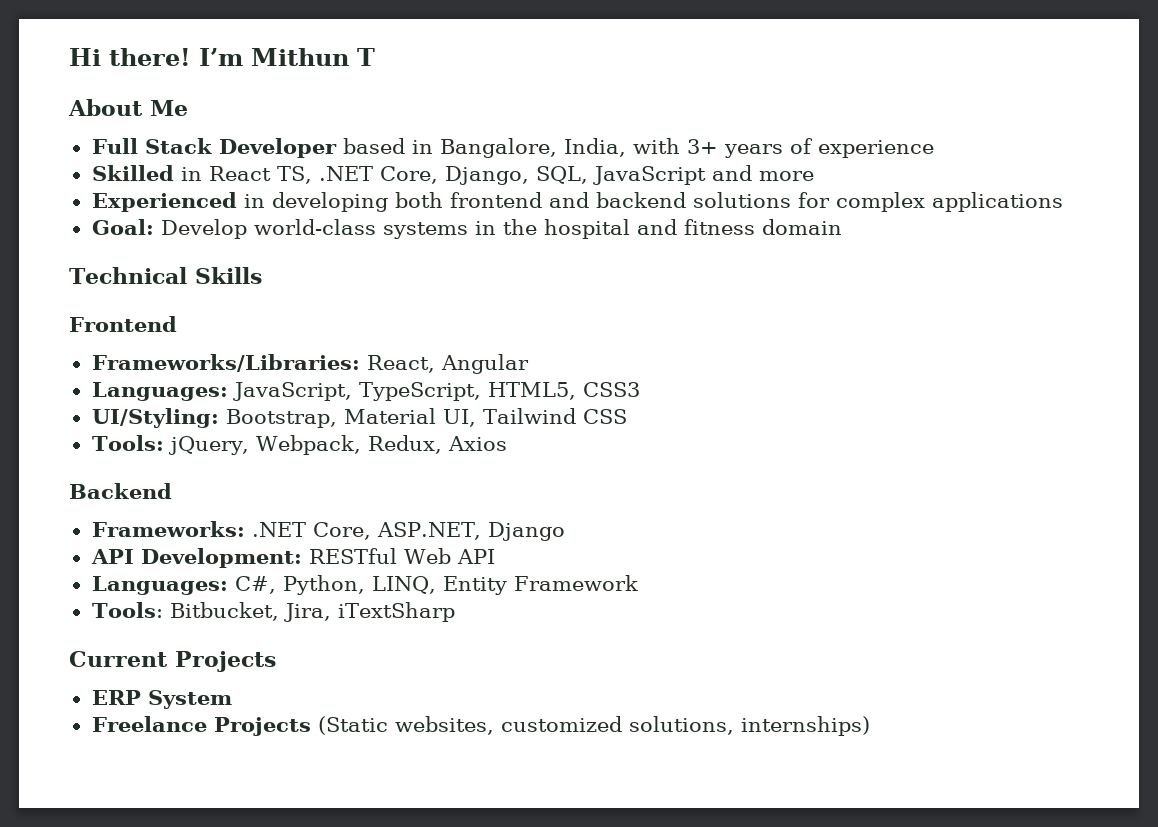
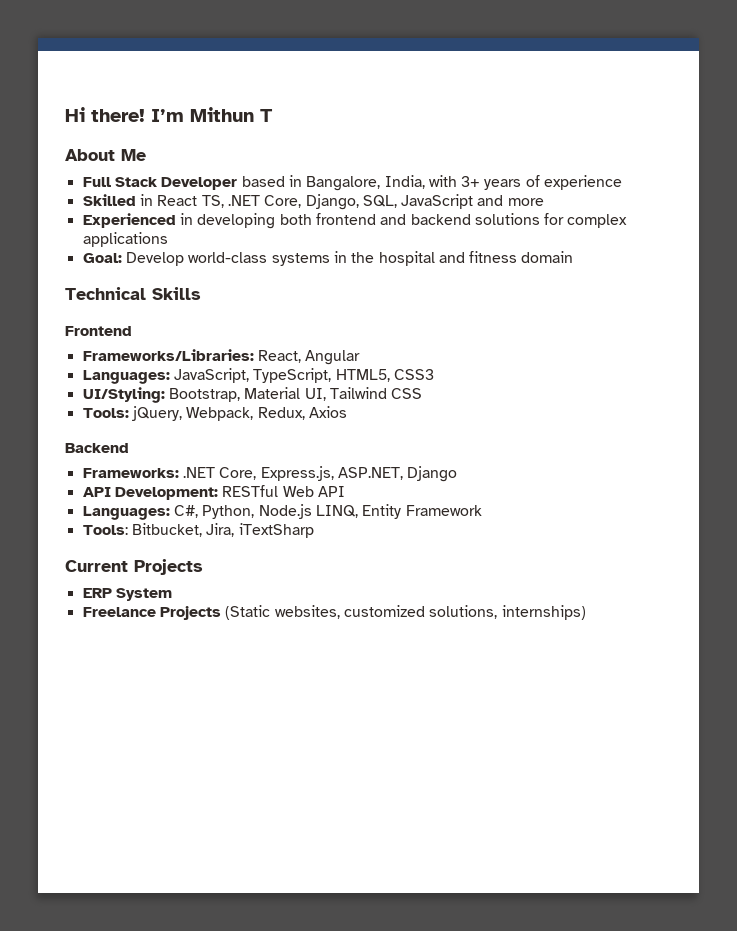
- Frameworks: .NET Core, ASP.NET, Django
+ Frameworks: .NET Core, Express.js, ASP.NET, Django
- Languages: C#, Python, LINQ, Entity Framework
+ Languages: C#, Python, Node.js LINQ, Entity Framework

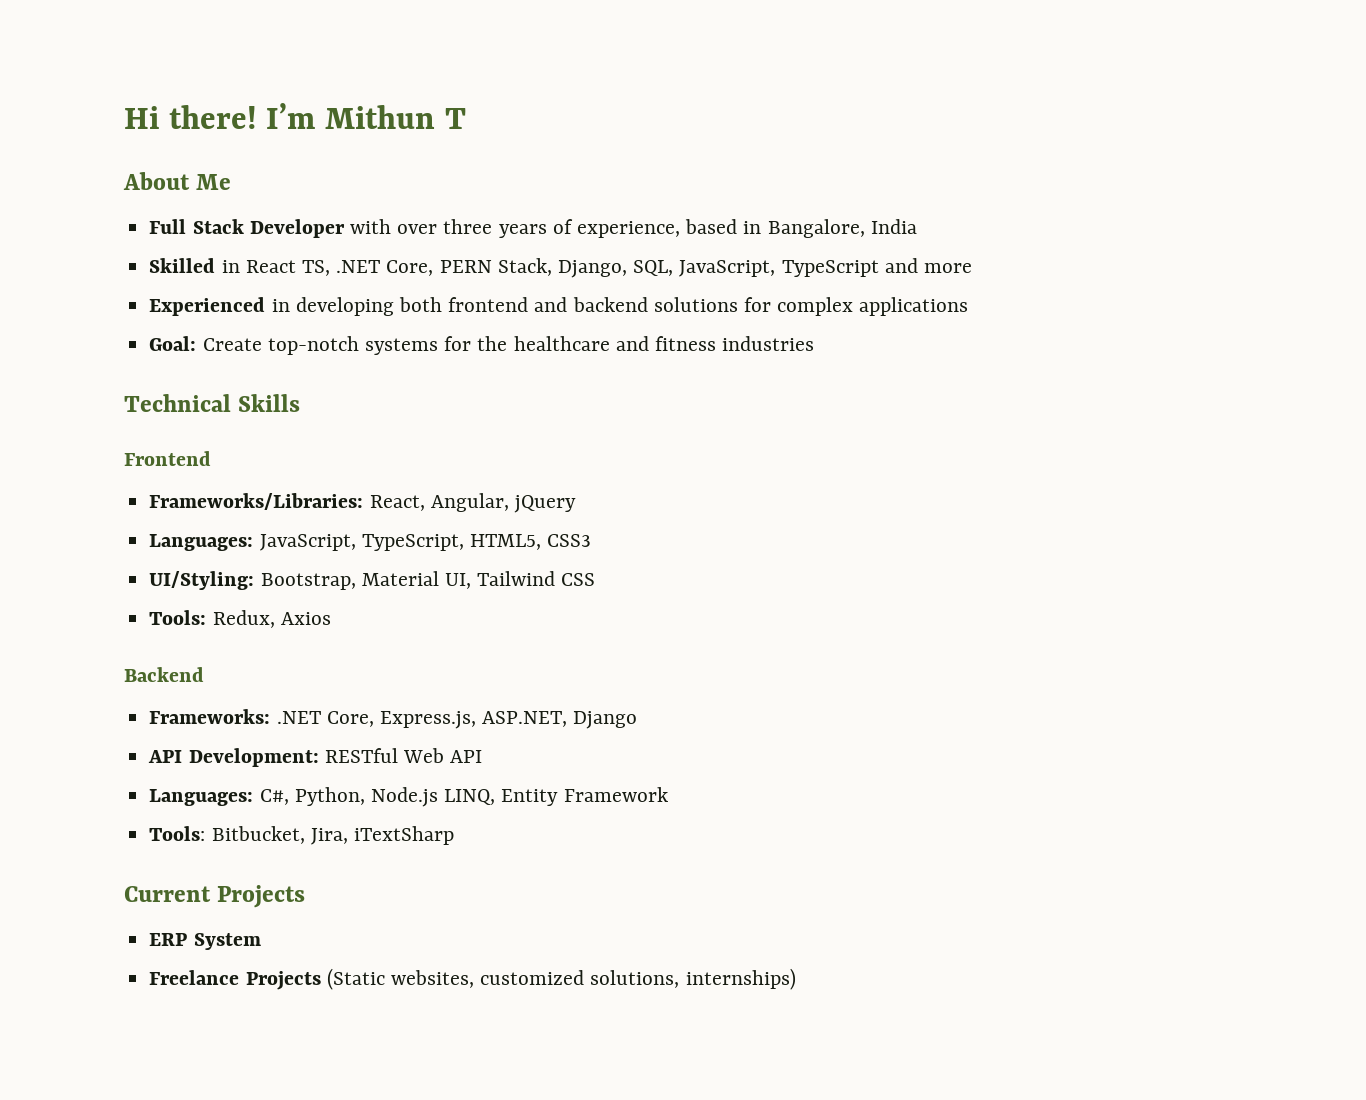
- Full Stack Developer based in Bangalore, India, with 3+ years of experience
+ Full Stack Developer with over three years of experience, based in Bangalore, India
- Skilled in React TS, .NET Core, Django, SQL, JavaScript and more
+ Skilled in React TS, .NET Core, PERN Stack, Django, SQL, JavaScript, TypeScript and more
- Goal: Develop world-class systems in the hospital and fitness domain
+ Goal: Create top-notch systems for the healthcare and fitness industries
- Frameworks/Libraries: React, Angular
+ Frameworks/Libraries: React, Angular, jQuery
- Tools: jQuery, Webpack, Redux, Axios
+ Tools: Redux, Axios

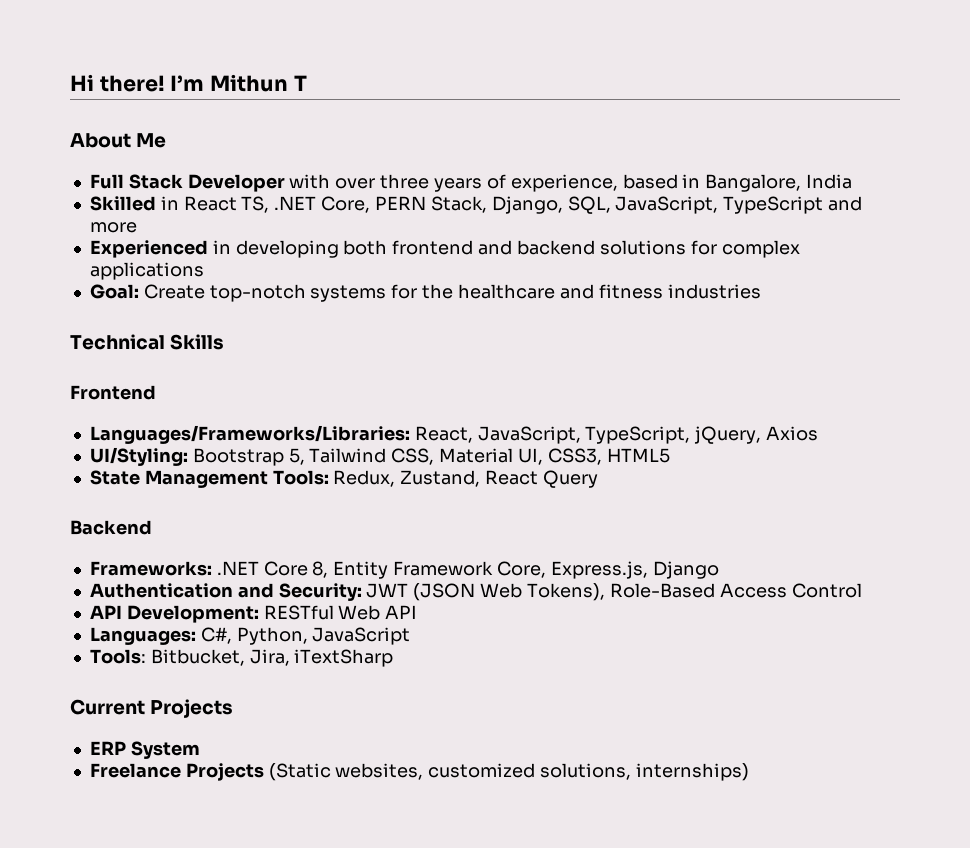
- Frameworks/Libraries: React, Angular, jQuery
- Languages: JavaScript, TypeScript, HTML5, CSS3
- UI/Styling: Bootstrap, Material UI, Tailwind CSS
- Tools: Redux, Axios
+ Languages/Frameworks/Libraries: React, JavaScript, TypeScript, jQuery, Axios
+ UI/Styling: Bootstrap 5, Tailwind CSS, Material UI, CSS3, HTML5
+ State Management Tools: Redux, Zustand, React Query
- Frameworks: .NET Core, Express.js, ASP.NET, Django
+ Frameworks: .NET Core 8, Entity Framework Core, Express.js, Django
+ Authentication and Security: JWT (JSON Web Tokens), Role-Based Access Control
- Languages: C#, Python, Node.js LINQ, Entity Framework
+ Languages: C#, Python, JavaScript

